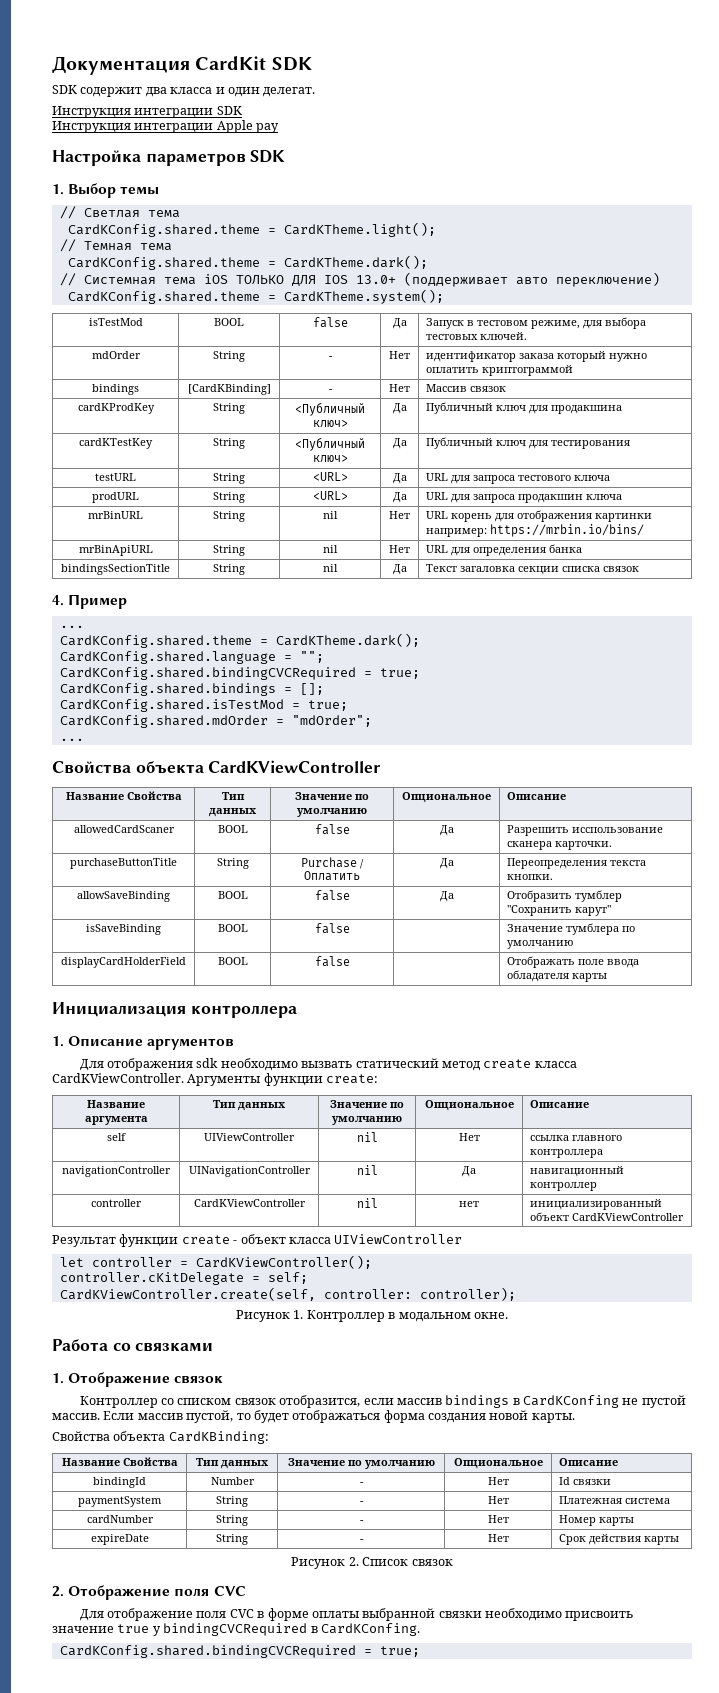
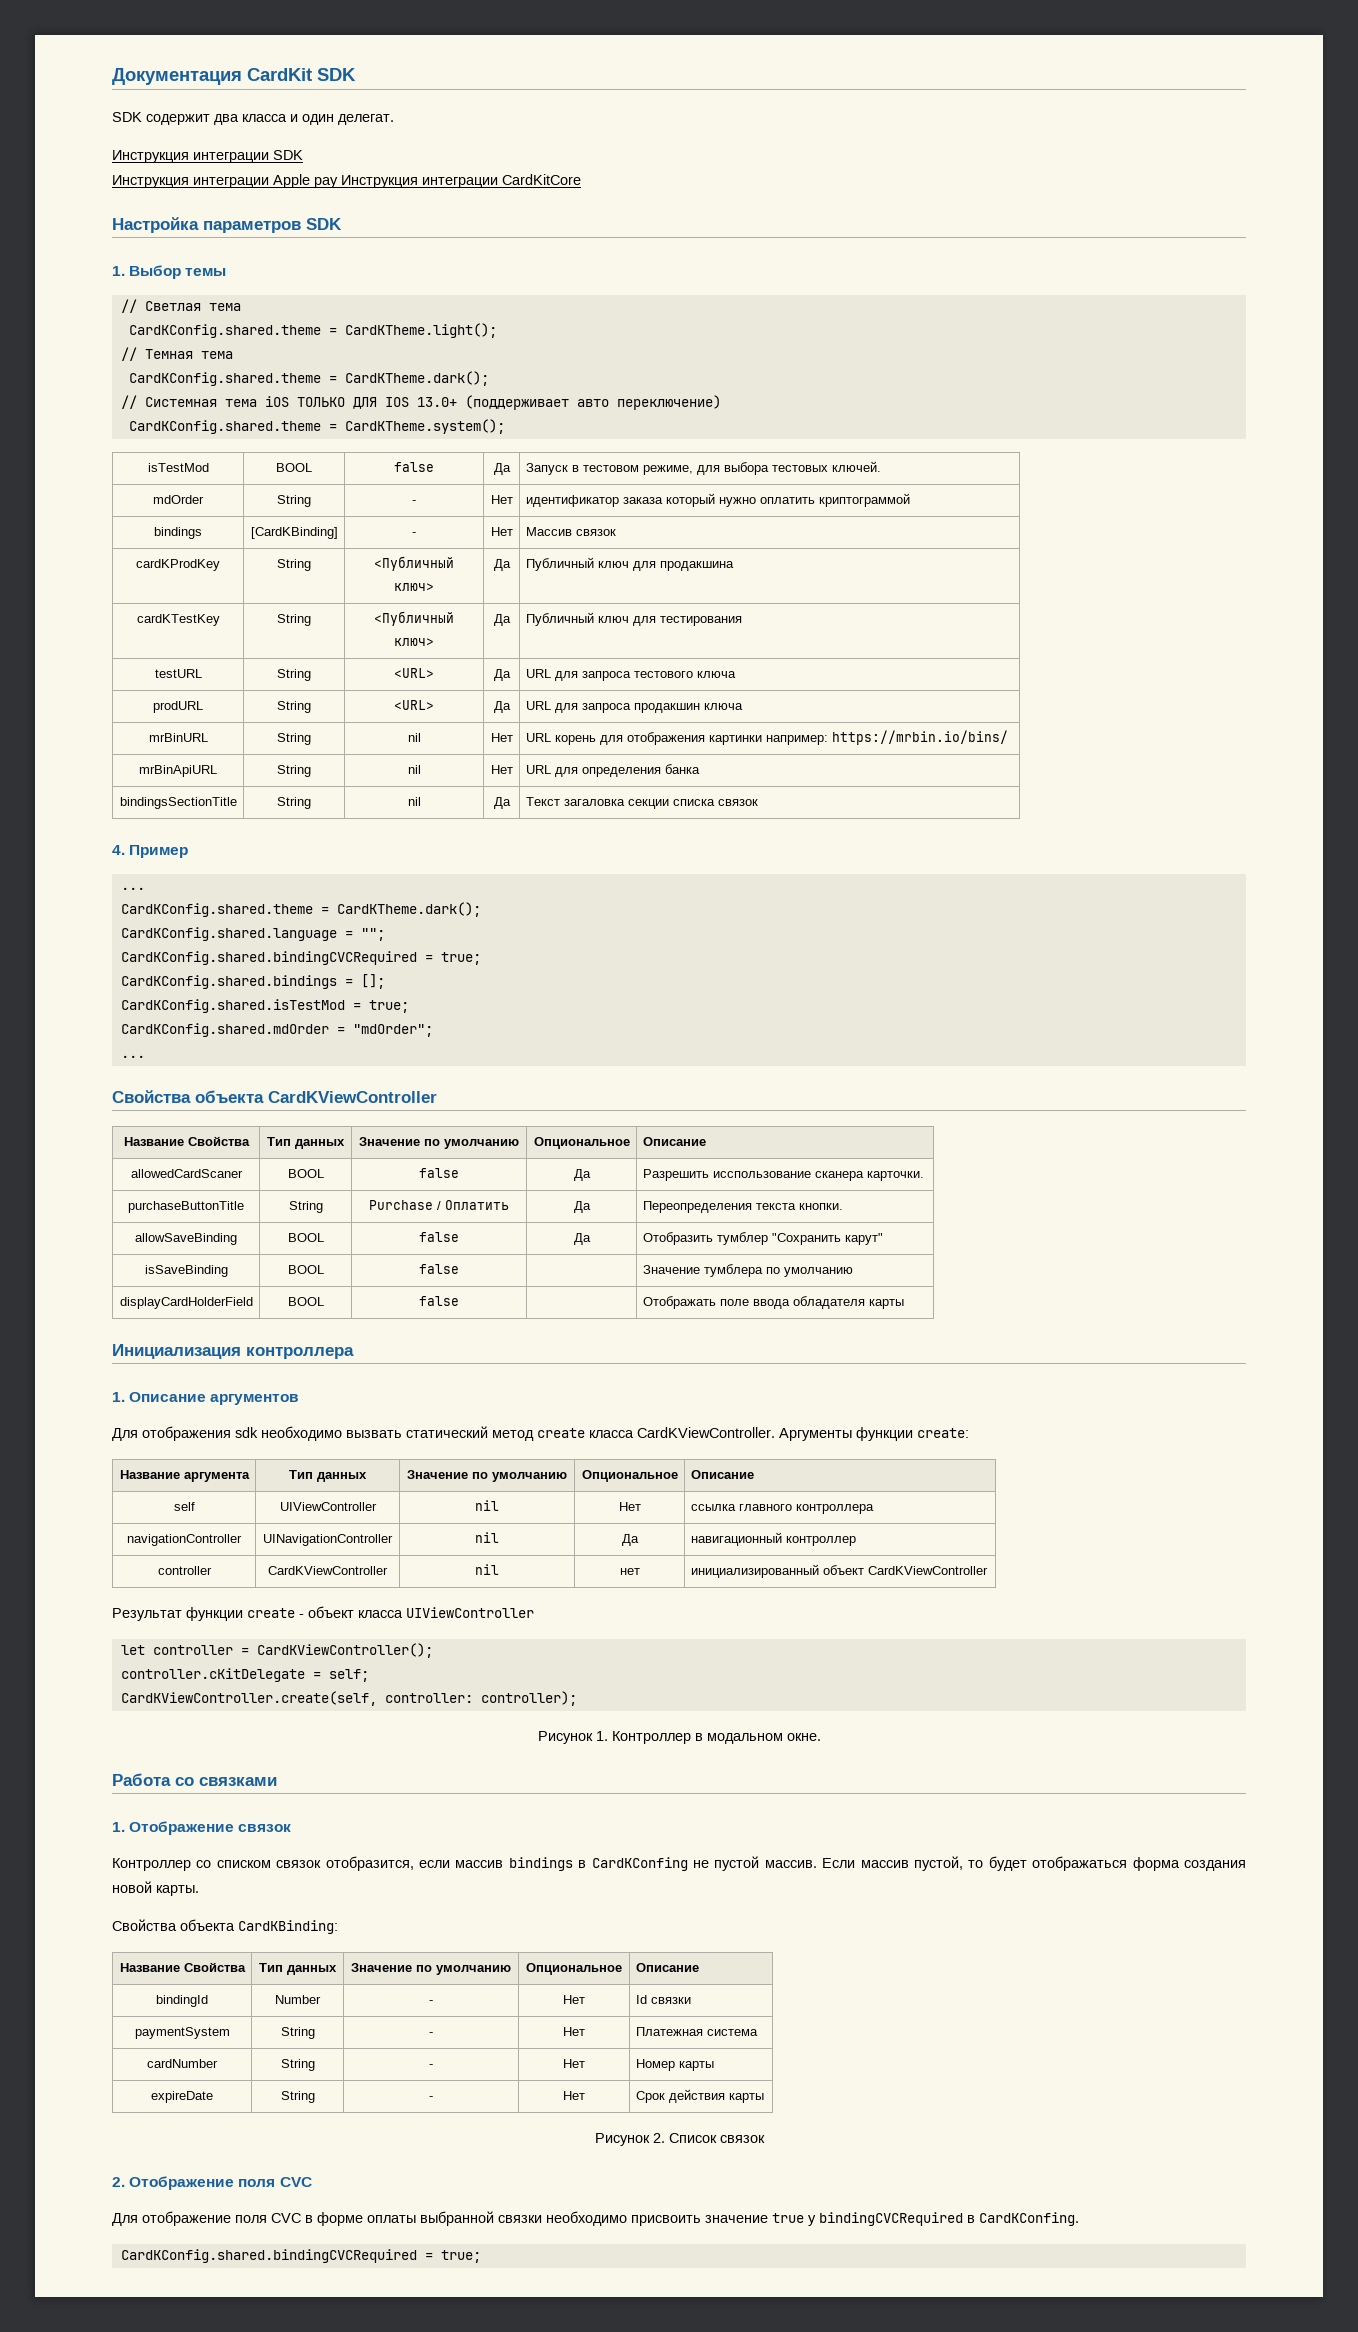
- Инструкция интеграции Apple pay
+ Инструкция интеграции Apple pay Инструкция интеграции CardKitCore

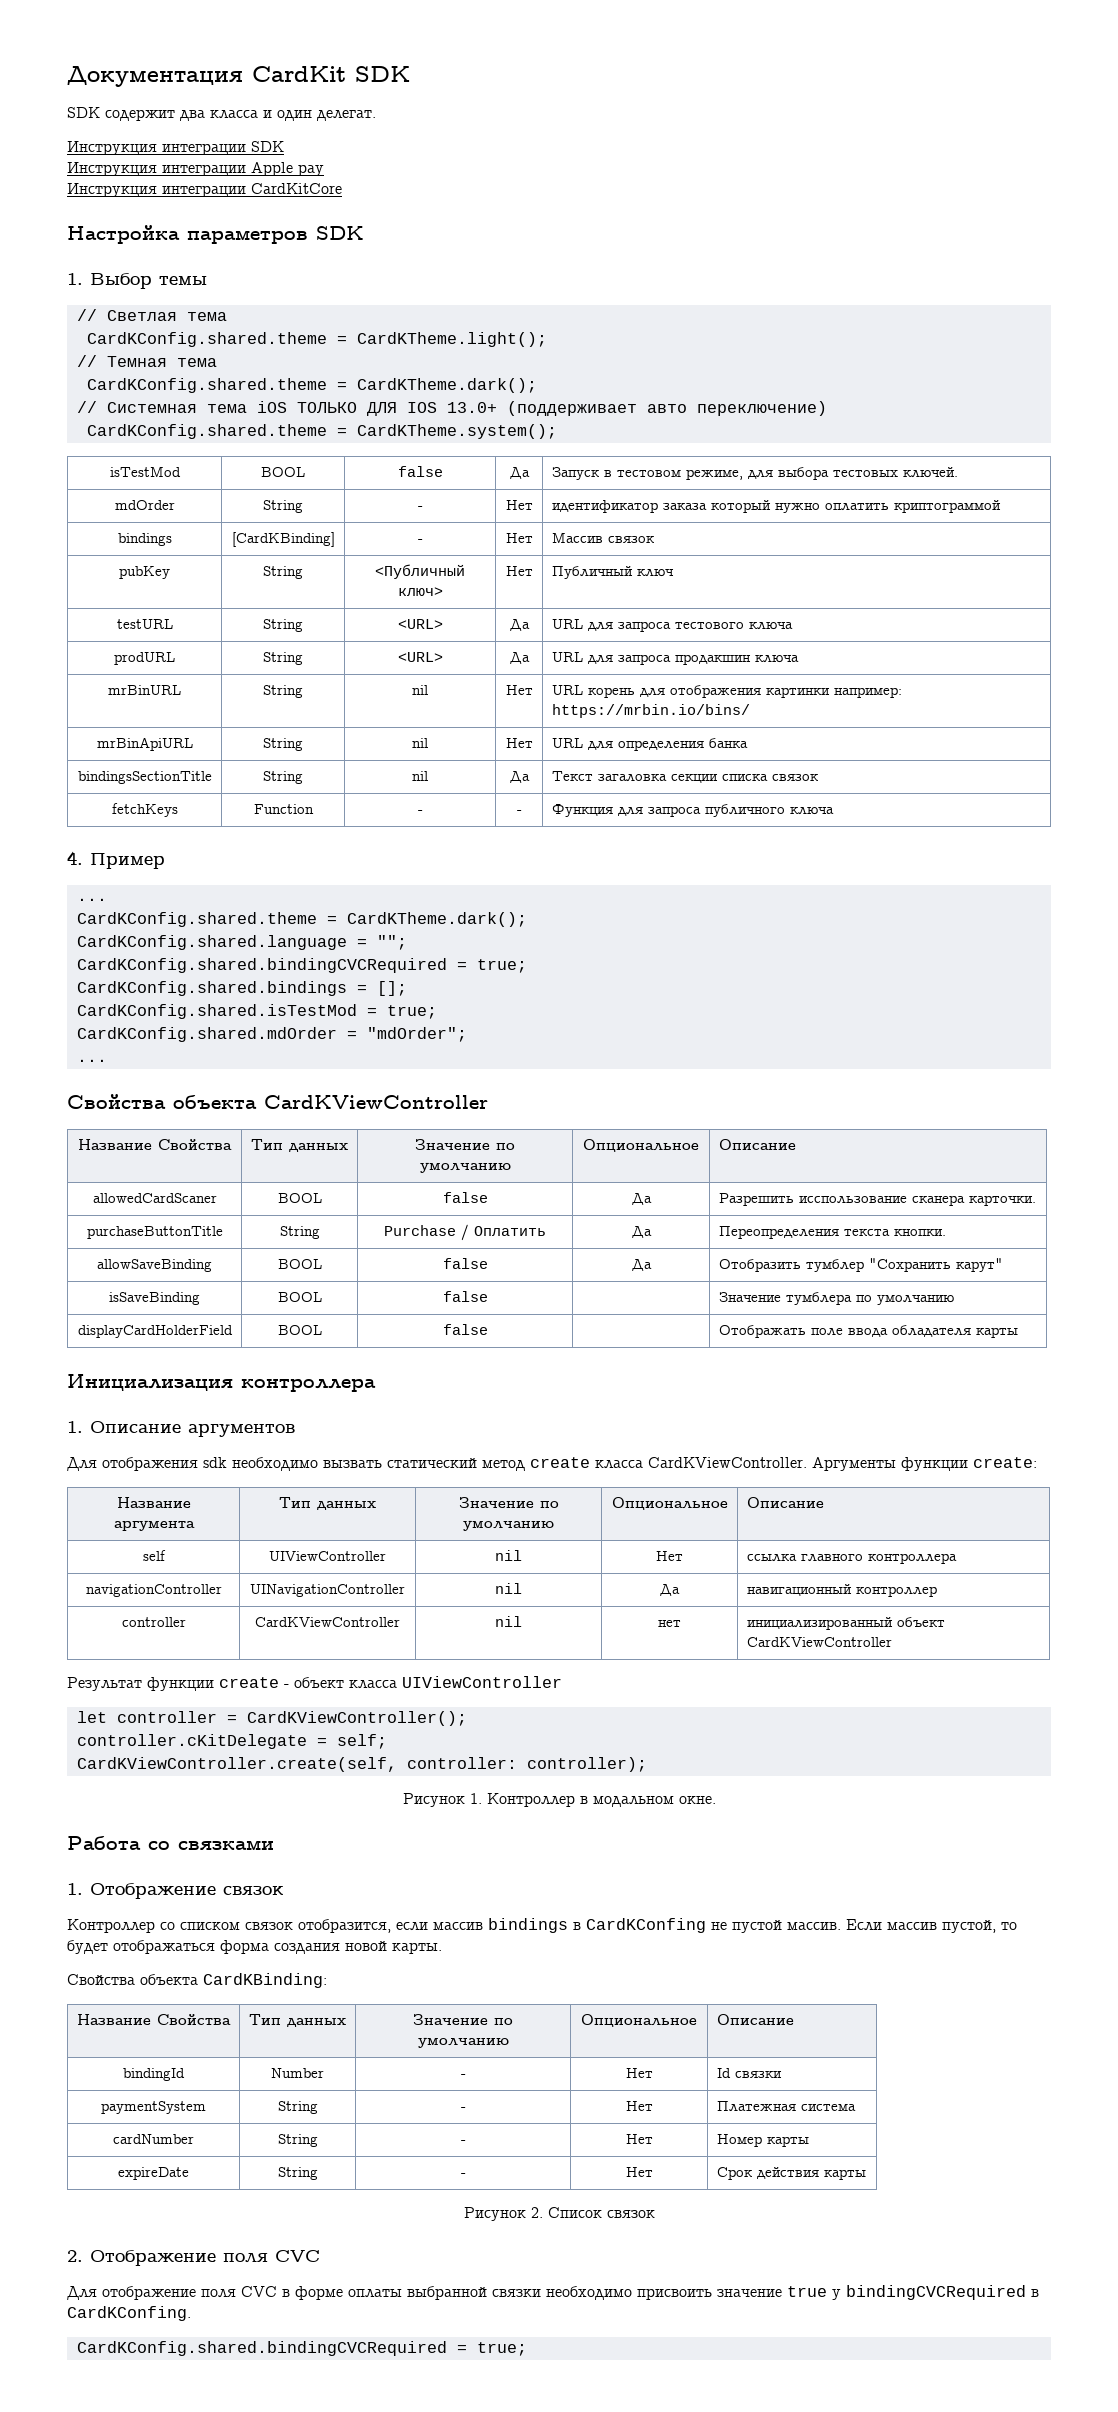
- Инструкция интеграции Apple pay Инструкция интеграции CardKitCore
+ Инструкция интеграции Apple pay
+ Инструкция интеграции CardKitCore
- cardKProdKey | String | <Публичный ключ> | Да | Публичный ключ для продакшина
- cardKTestKey | String | <Публичный ключ> | Да | Публичный ключ для тестирования
+ pubKey | String | <Публичный ключ> | Нет | Публичный ключ
+ fetchKeys | Function | - | - | Функция для запроса публичного ключа

